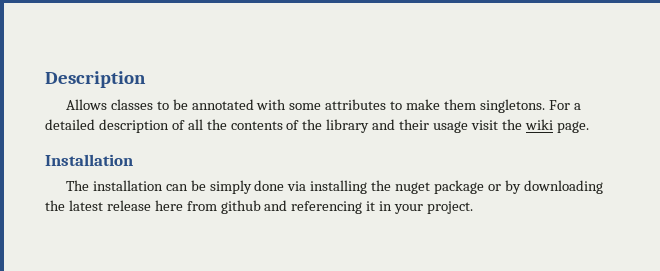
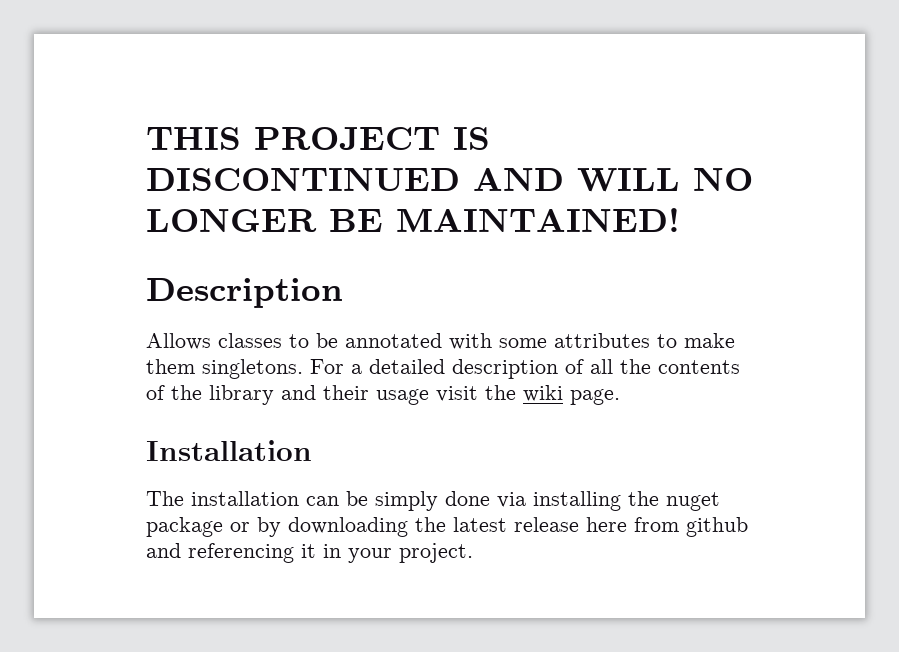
+ THIS PROJECT IS DISCONTINUED AND WILL NO LONGER BE MAINTAINED!

